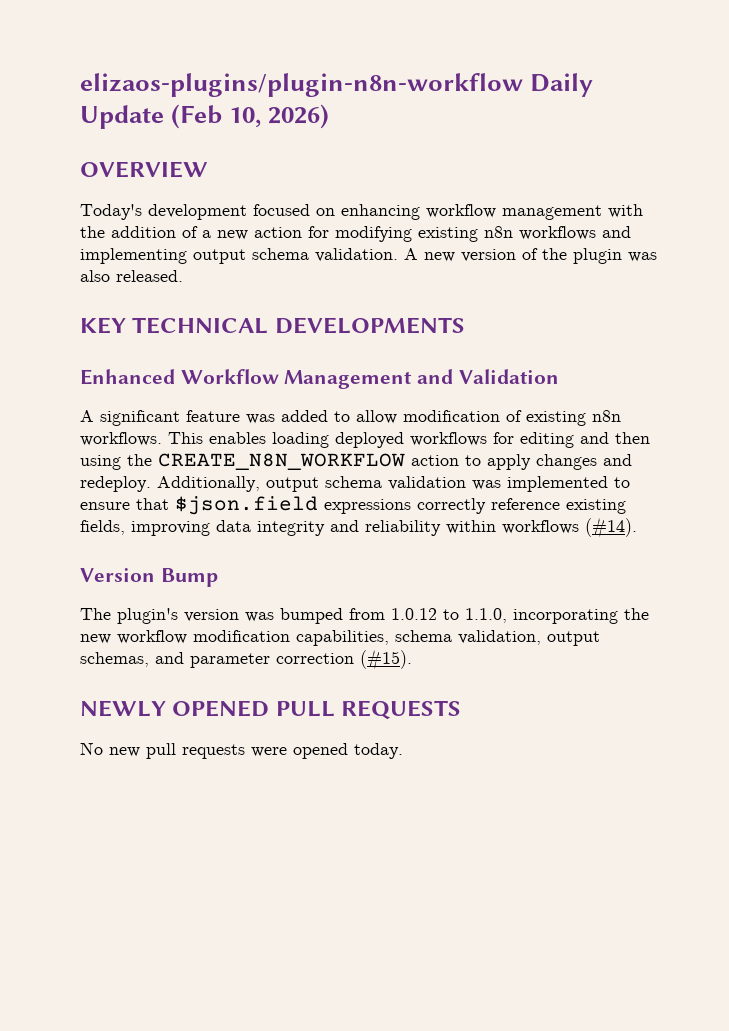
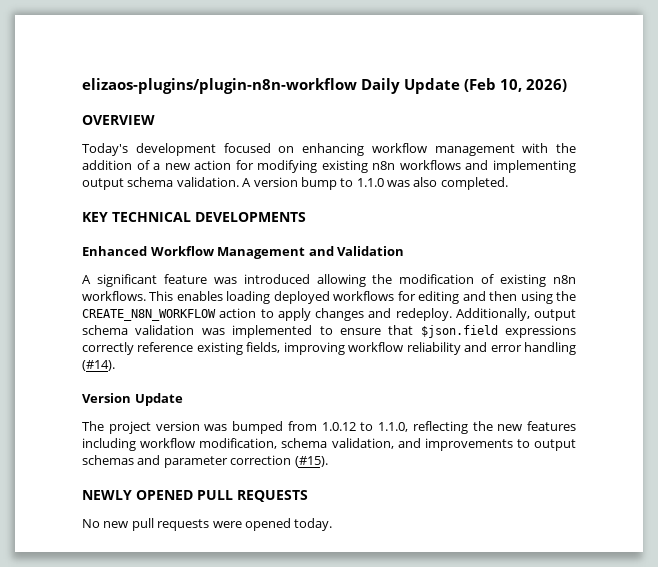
- A new version of the plugin was also released.
+ A version bump to 1.1.0 was also completed.
- A significant feature was added to allow modification of existing n8n workflows.
+ A significant feature was introduced allowing the modification of existing n8n workflows.
- Additionally, output schema validation was implemented to ensure that $json.field expressions correctly reference existing fields, improving data integrity and reliability within workflows (#14).
+ Additionally, output schema validation was implemented to ensure that $json.field expressions correctly reference existing fields, improving workflow reliability and error handling (#14).
- Version Bump
+ Version Update
- The plugin's version was bumped from 1.0.12 to 1.1.0, incorporating the new workflow modification capabilities, schema validation, output schemas, and parameter correction (#15).
+ The project version was bumped from 1.0.12 to 1.1.0, reflecting the new features including workflow modification, schema validation, and improvements to output schemas and parameter correction (#15).

